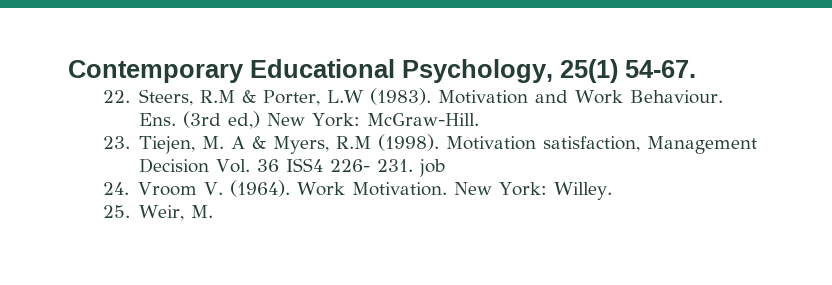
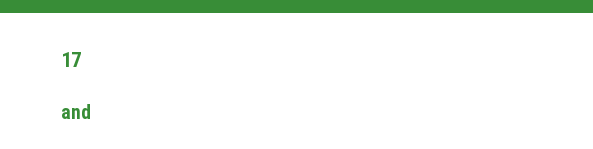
- Contemporary Educational Psychology, 25(1) 54-67.
- 22. Steers, R.M & Porter, L.W (1983). Motivation and Work Behaviour. Ens. (3rd ed,) New York: McGraw-Hill.
- 23. Tiejen, M. A & Myers, R.M (1998). Motivation satisfaction, Management Decision Vol. 36 ISS4 226- 231. job
- 24. Vroom V. (1964). Work Motivation. New York: Willey.
- 25. Weir, M.
+ 17
+ and

